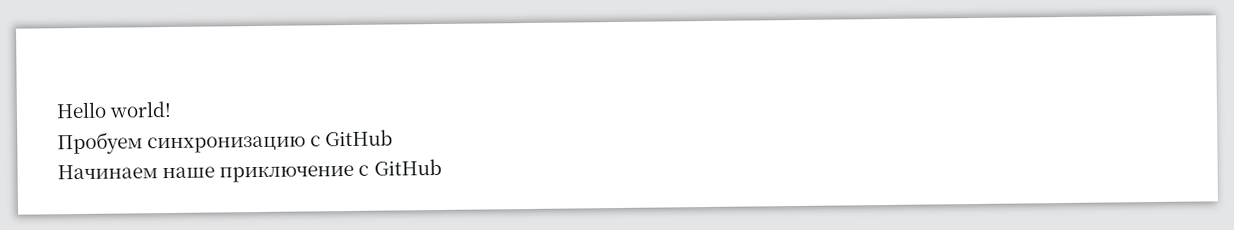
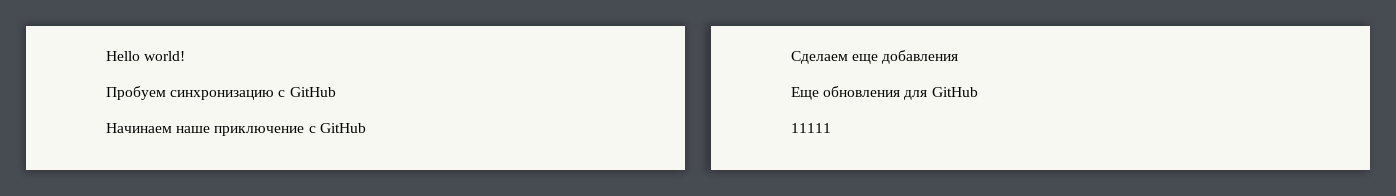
+ Сделаем еще добавления
+ Еще обновления для GitHub
+ 11111

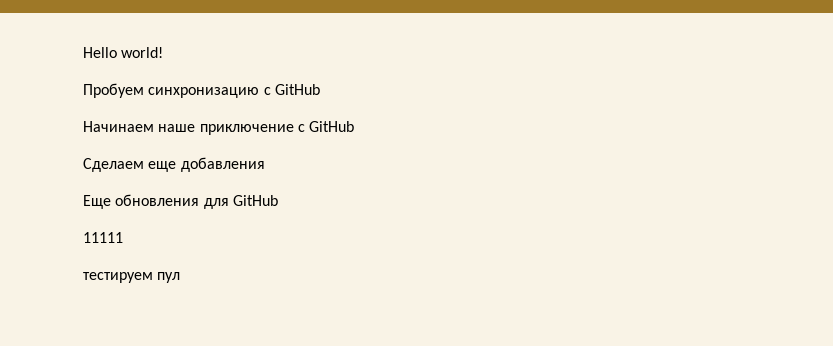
+ тестируем пул

